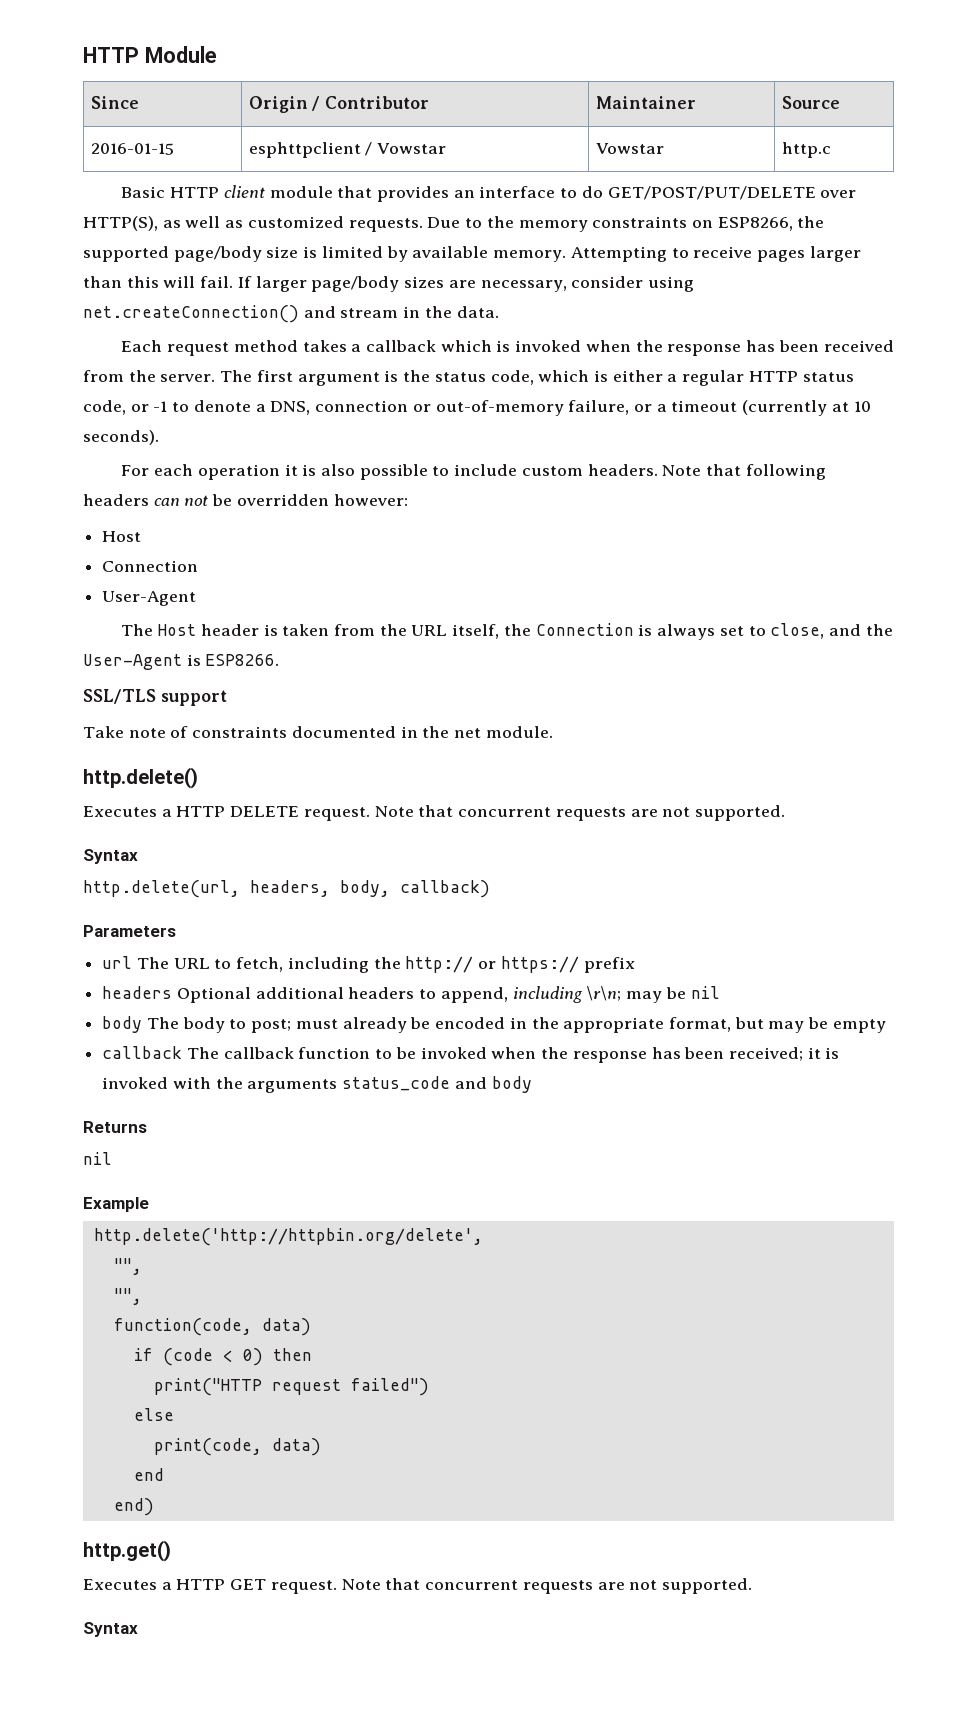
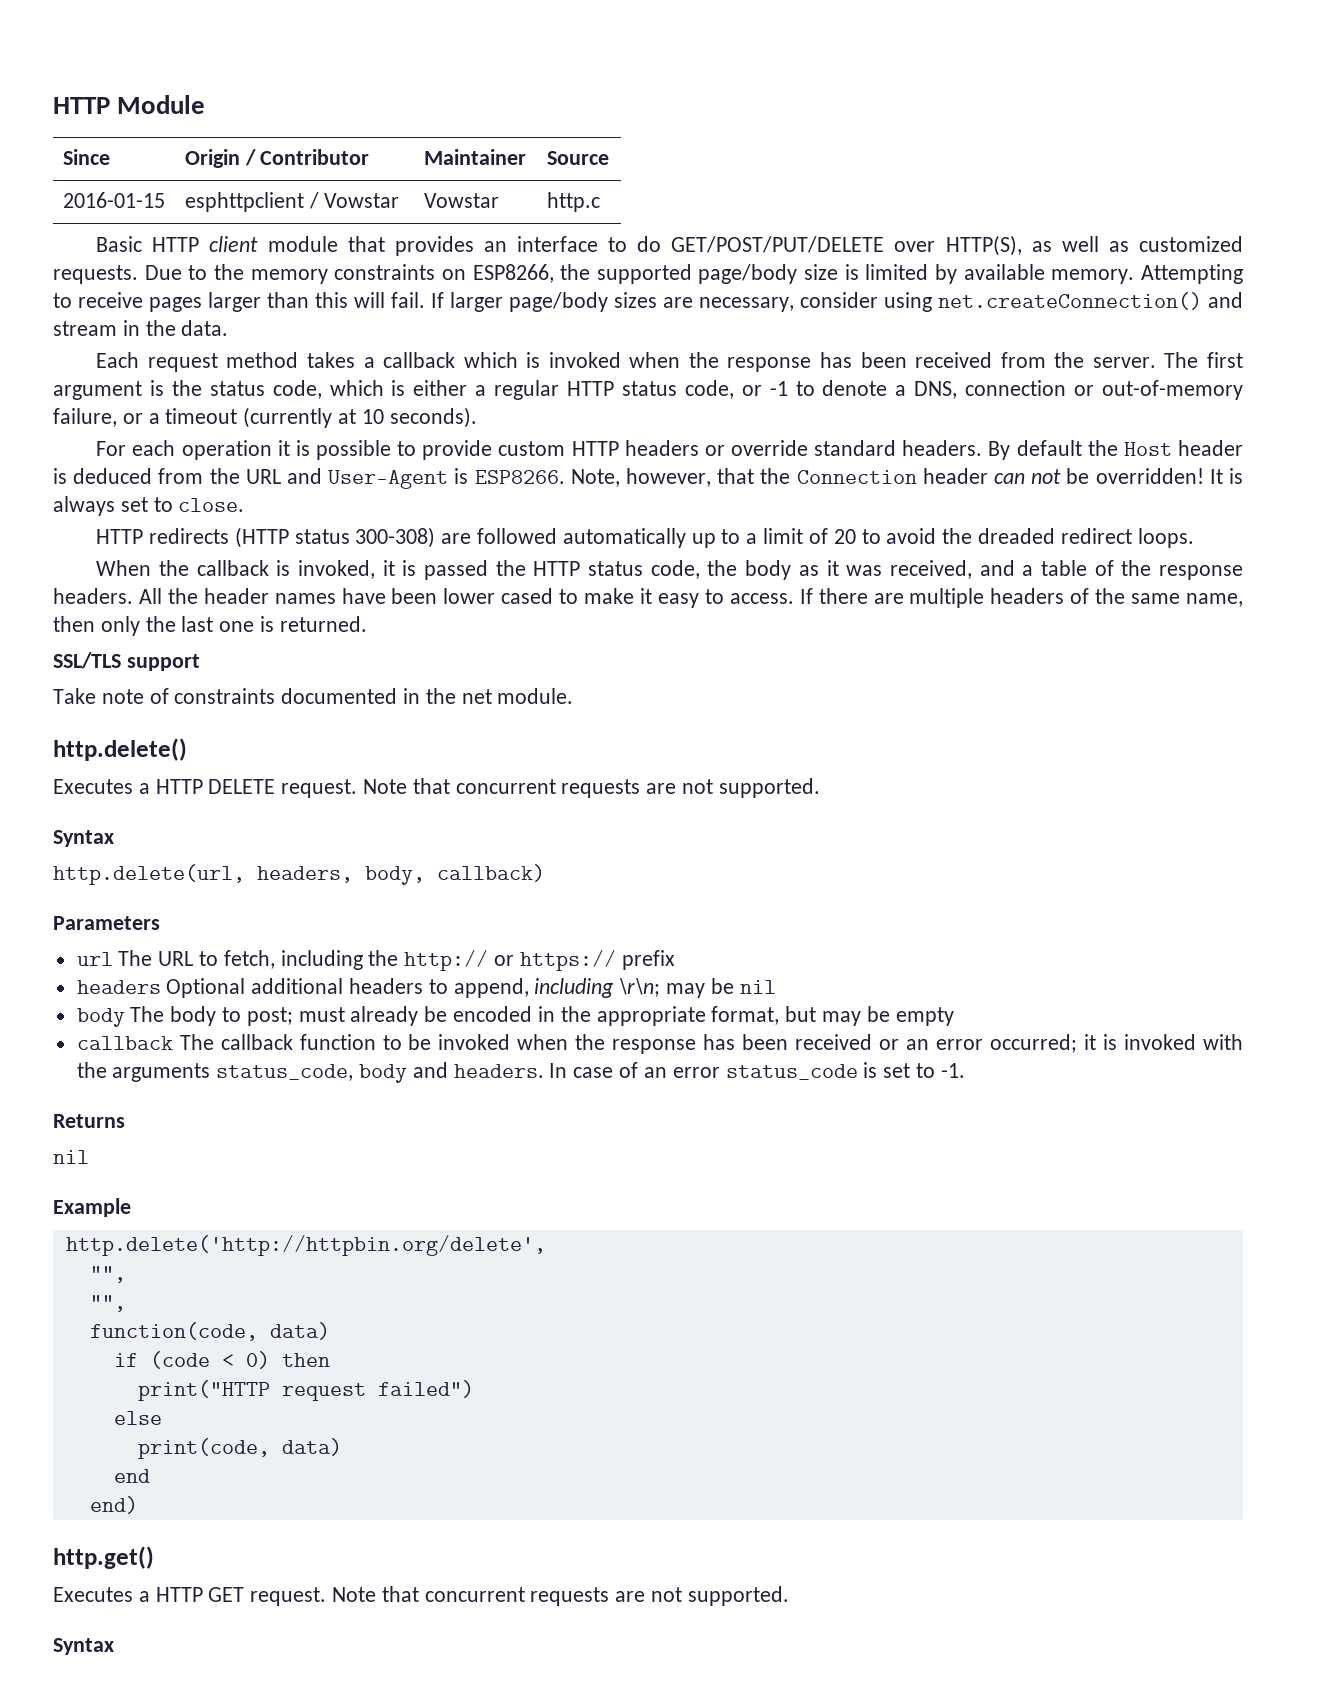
- For each operation it is also possible to include custom headers. Note that following headers can not be overridden however:
- Host
- Connection
- User-Agent
- The Host header is taken from the URL itself, the Connection is always set to close, and the User-Agent is ESP8266.
+ For each operation it is possible to provide custom HTTP headers or override standard headers. By default the Host header is deduced from the URL and User-Agent is ESP8266. Note, however, that the Connection header can not be overridden! It is always set to close.
+ HTTP redirects (HTTP status 300-308) are followed automatically up to a limit of 20 to avoid the dreaded redirect loops.
+ When the callback is invoked, it is passed the HTTP status code, the body as it was received, and a table of the response headers. All the header names have been lower cased to make it easy to access. If there are multiple headers of the same name, then only the last one is returned.
- callback The callback function to be invoked when the response has been received; it is invoked with the arguments status_code and body
+ callback The callback function to be invoked when the response has been received or an error occurred; it is invoked with the arguments status_code, body and headers. In case of an error status_code is set to -1.

